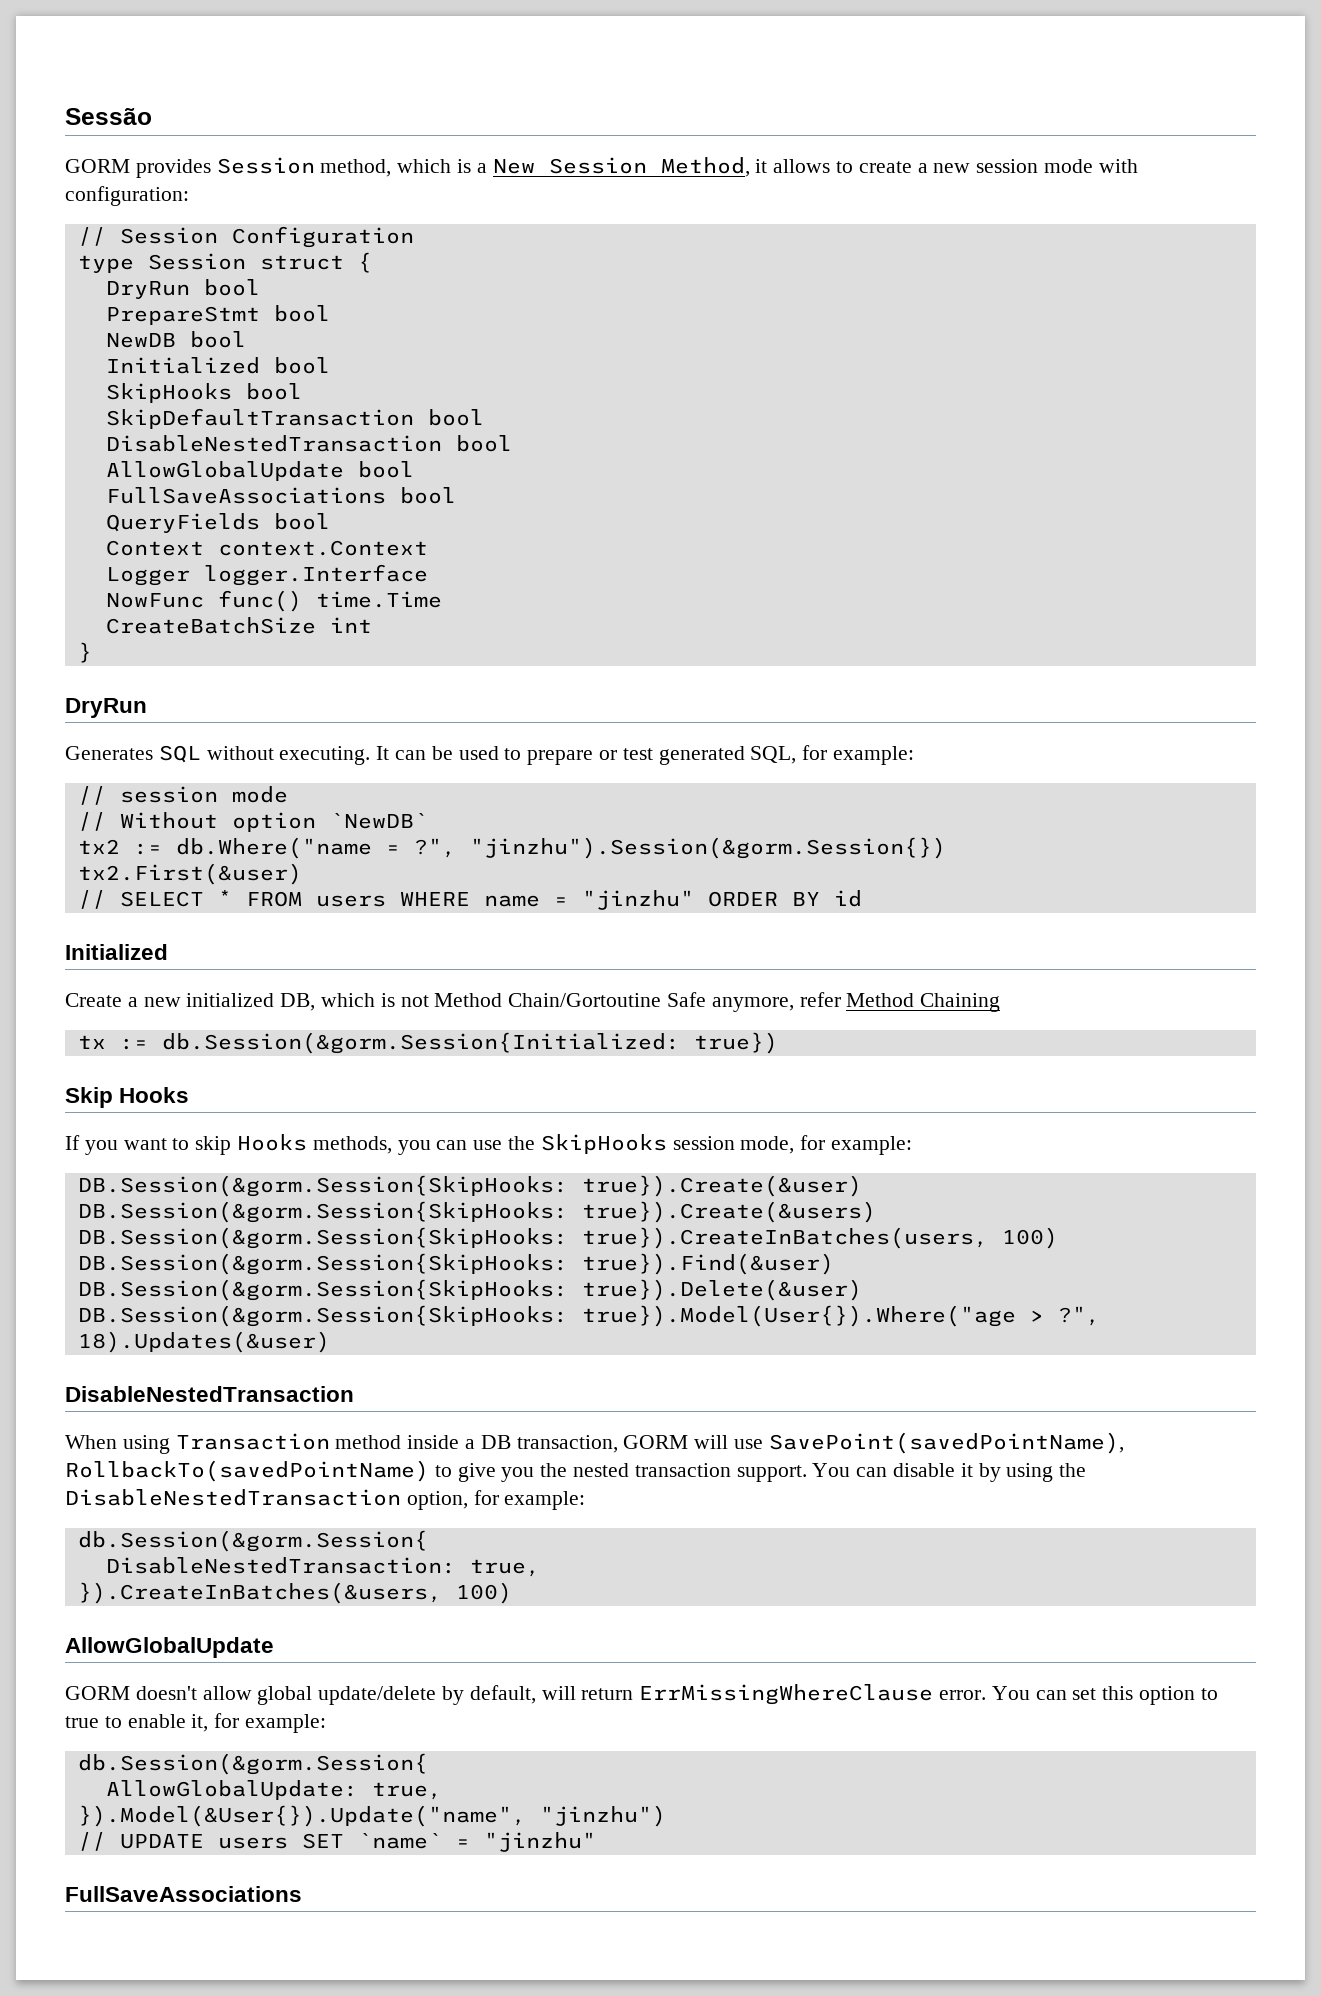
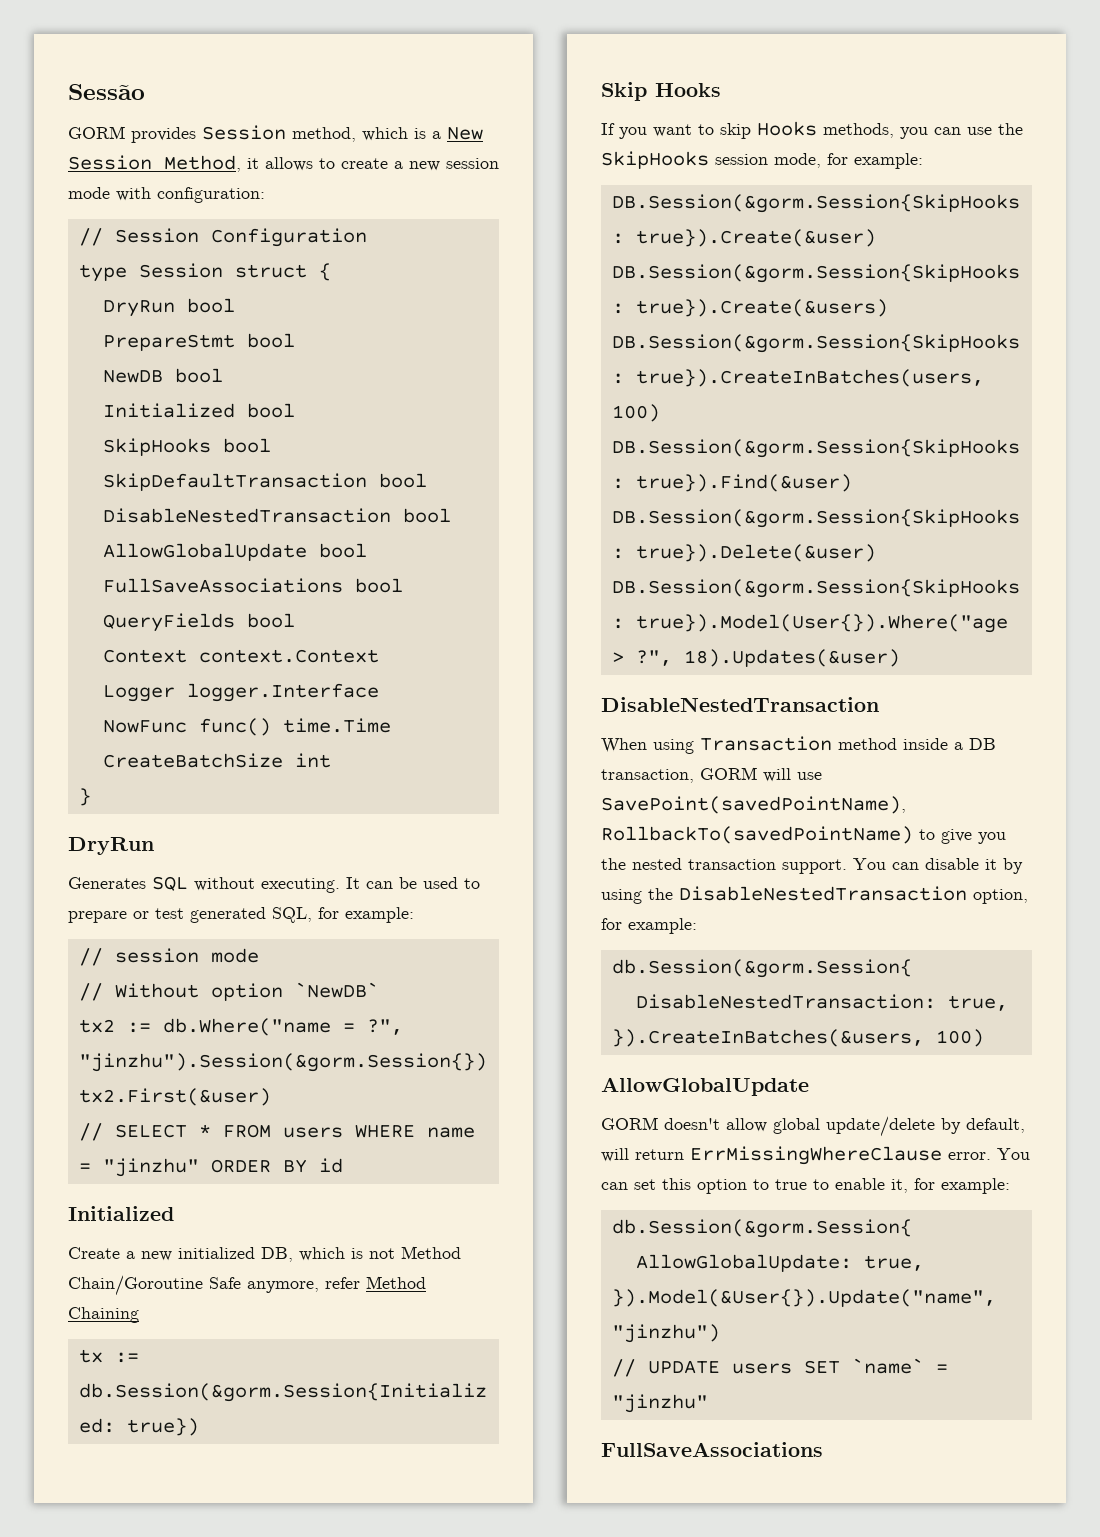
- Create a new initialized DB, which is not Method Chain/Gortoutine Safe anymore, refer Method Chaining
+ Create a new initialized DB, which is not Method Chain/Goroutine Safe anymore, refer Method Chaining

